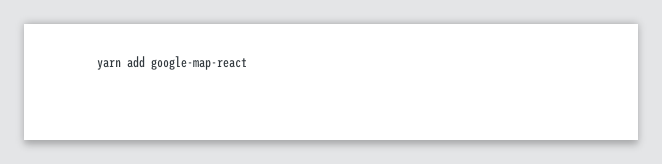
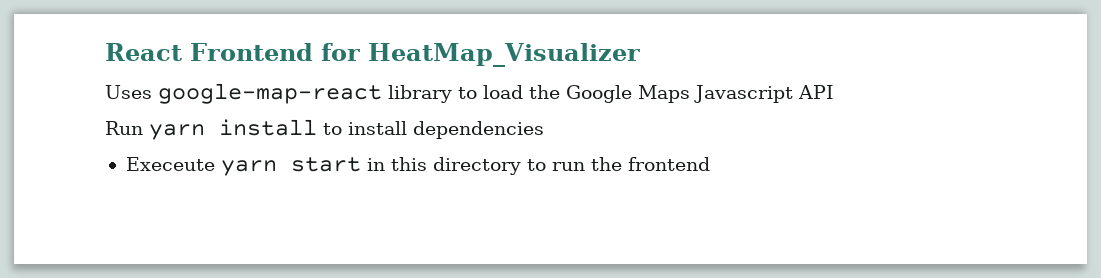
- yarn add google-map-react
+ React Frontend for HeatMap_Visualizer
+ Uses google-map-react library to load the Google Maps Javascript API
+ Run yarn install to install dependencies
+ Execeute yarn start in this directory to run the frontend

